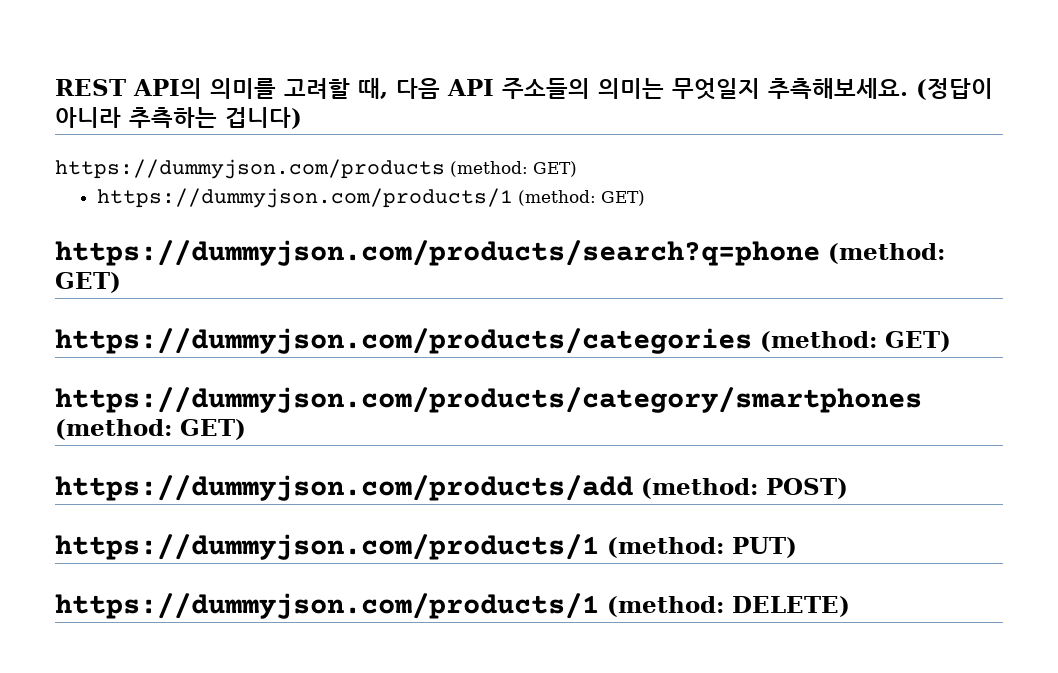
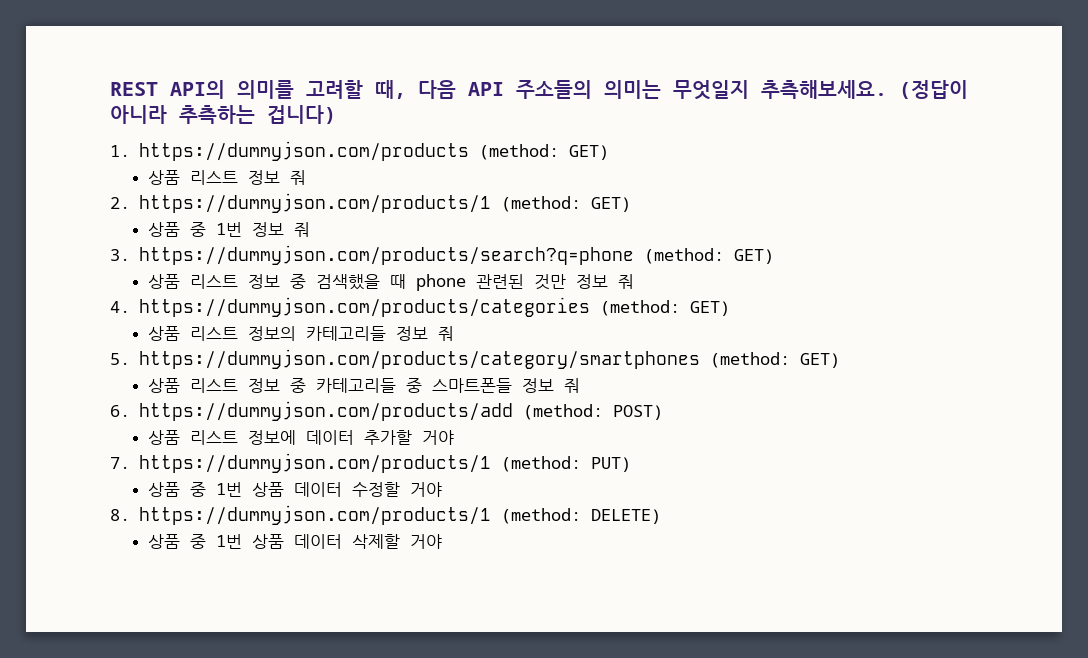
- https://dummyjson.com/products (method: GET)
+ 1. https://dummyjson.com/products (method: GET)
- https://dummyjson.com/products/1 (method: GET)
- https://dummyjson.com/products/search?q=phone (method: GET)
- https://dummyjson.com/products/categories (method: GET)
- https://dummyjson.com/products/category/smartphones (method: GET)
- https://dummyjson.com/products/add (method: POST)
- https://dummyjson.com/products/1 (method: PUT)
- https://dummyjson.com/products/1 (method: DELETE)
+ 상품 리스트 정보 줘
+ 2. https://dummyjson.com/products/1 (method: GET)
+ 상품 중 1번 정보 줘
+ 3. https://dummyjson.com/products/search?q=phone (method: GET)
+ 상품 리스트 정보 중 검색했을 때 phone 관련된 것만 정보 줘
+ 4. https://dummyjson.com/products/categories (method: GET)
+ 상품 리스트 정보의 카테고리들 정보 줘
+ 5. https://dummyjson.com/products/category/smartphones (method: GET)
+ 상품 리스트 정보 중 카테고리들 중 스마트폰들 정보 줘
+ 6. https://dummyjson.com/products/add (method: POST)
+ 상품 리스트 정보에 데이터 추가할 거야
+ 7. https://dummyjson.com/products/1 (method: PUT)
+ 상품 중 1번 상품 데이터 수정할 거야
+ 8. https://dummyjson.com/products/1 (method: DELETE)
+ 상품 중 1번 상품 데이터 삭제할 거야

